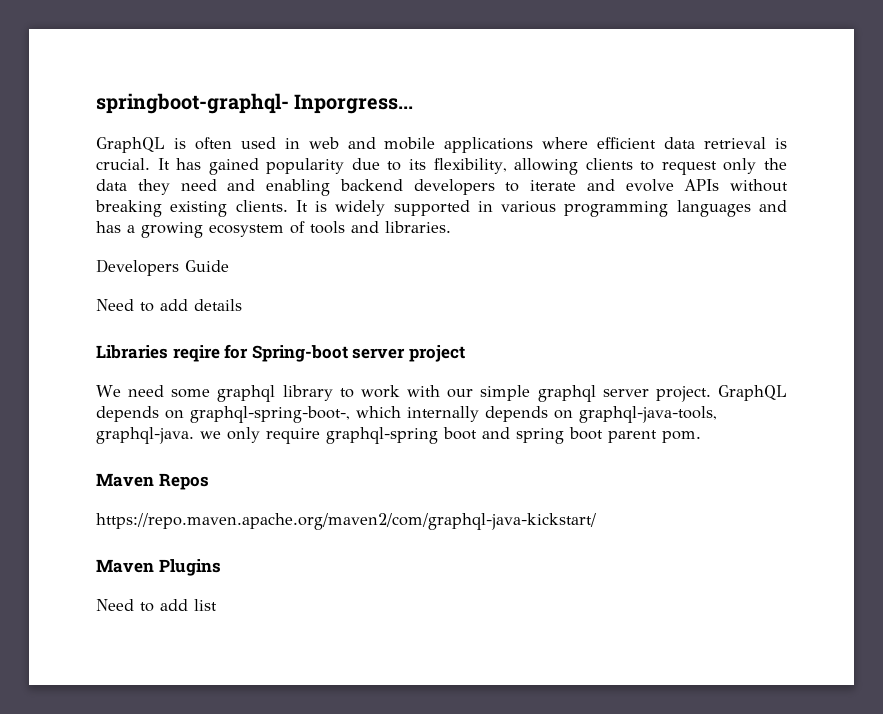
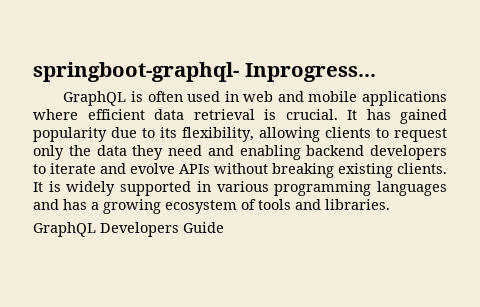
- springboot-graphql- Inporgress...
+ springboot-graphql- Inprogress...
- Developers Guide
+ GraphQL Developers Guide
- Need to add details
- Libraries reqire for Spring-boot server project
- We need some graphql library to work with our simple graphql server project. GraphQL depends on graphql-spring-boot-, which internally depends on graphql-java-tools, graphql-java. we only require graphql-spring boot and spring boot parent pom.
- Maven Repos
- https://repo.maven.apache.org/maven2/com/graphql-java-kickstart/
- Maven Plugins
- Need to add list

